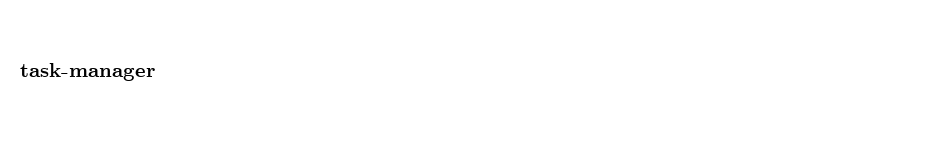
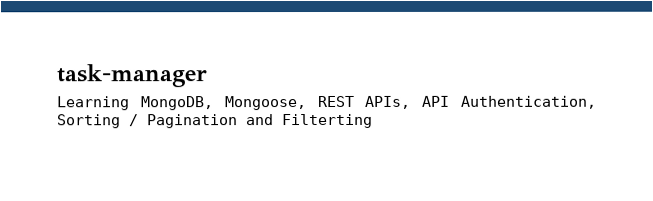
+ Learning MongoDB, Mongoose, REST APIs, API Authentication, Sorting / Pagination and Filterting

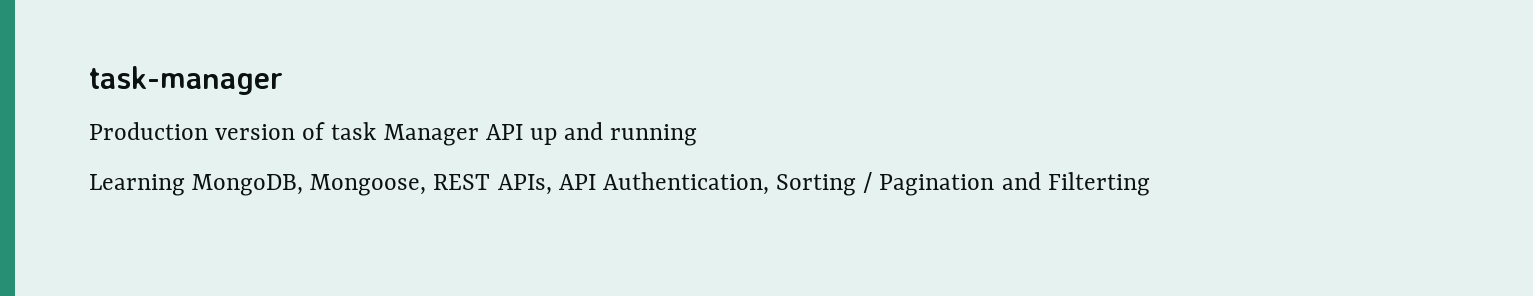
+ Production version of task Manager API up and running

